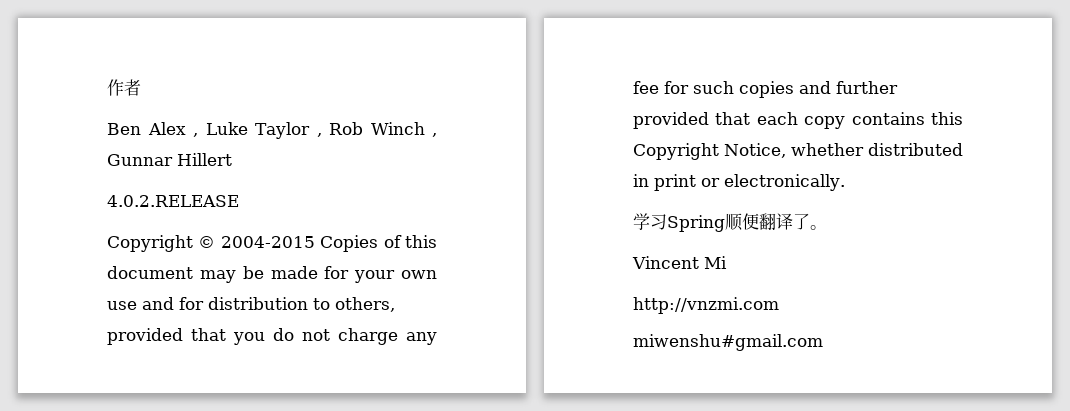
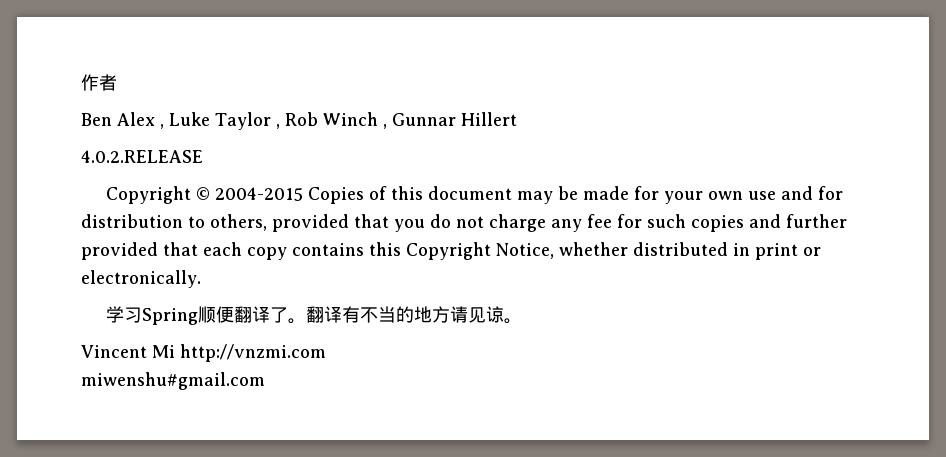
+ 翻译有不当的地方请见谅。
- Vincent Mi
- http://vnzmi.com
+ Vincent Mi http://vnzmi.com

